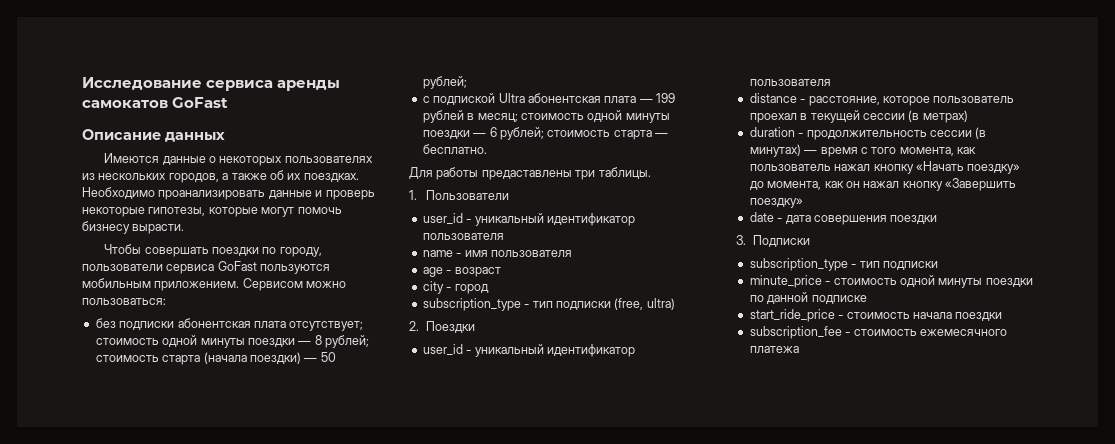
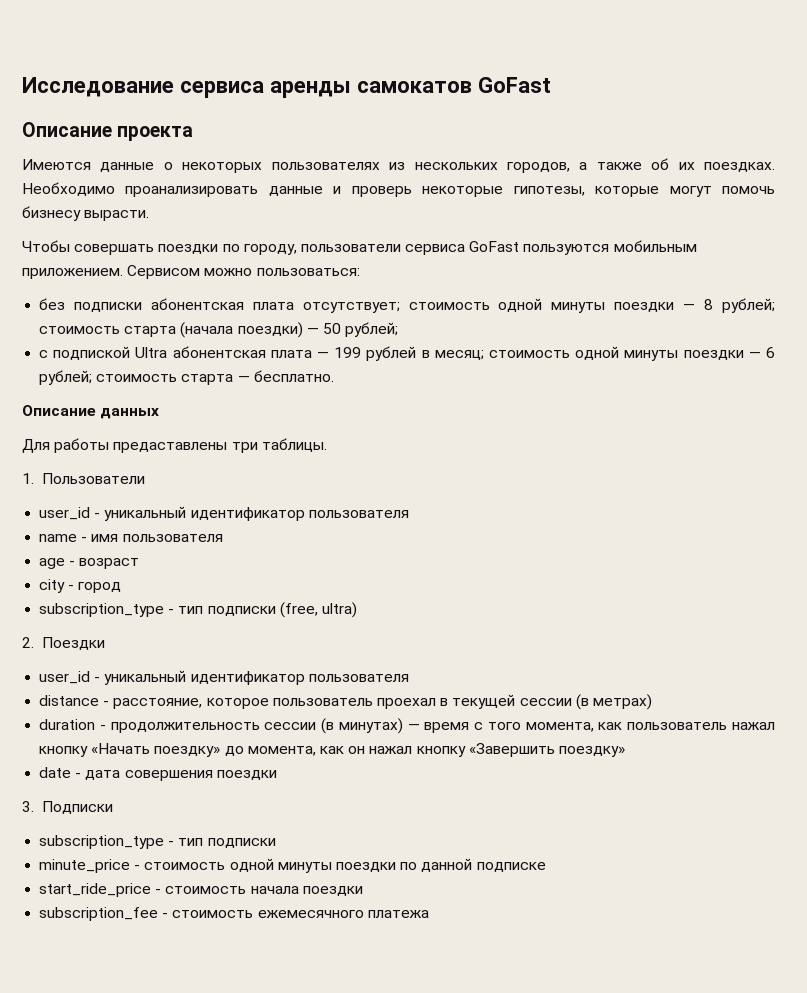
- Описание данных
+ Описание проекта
+ Описание данных

